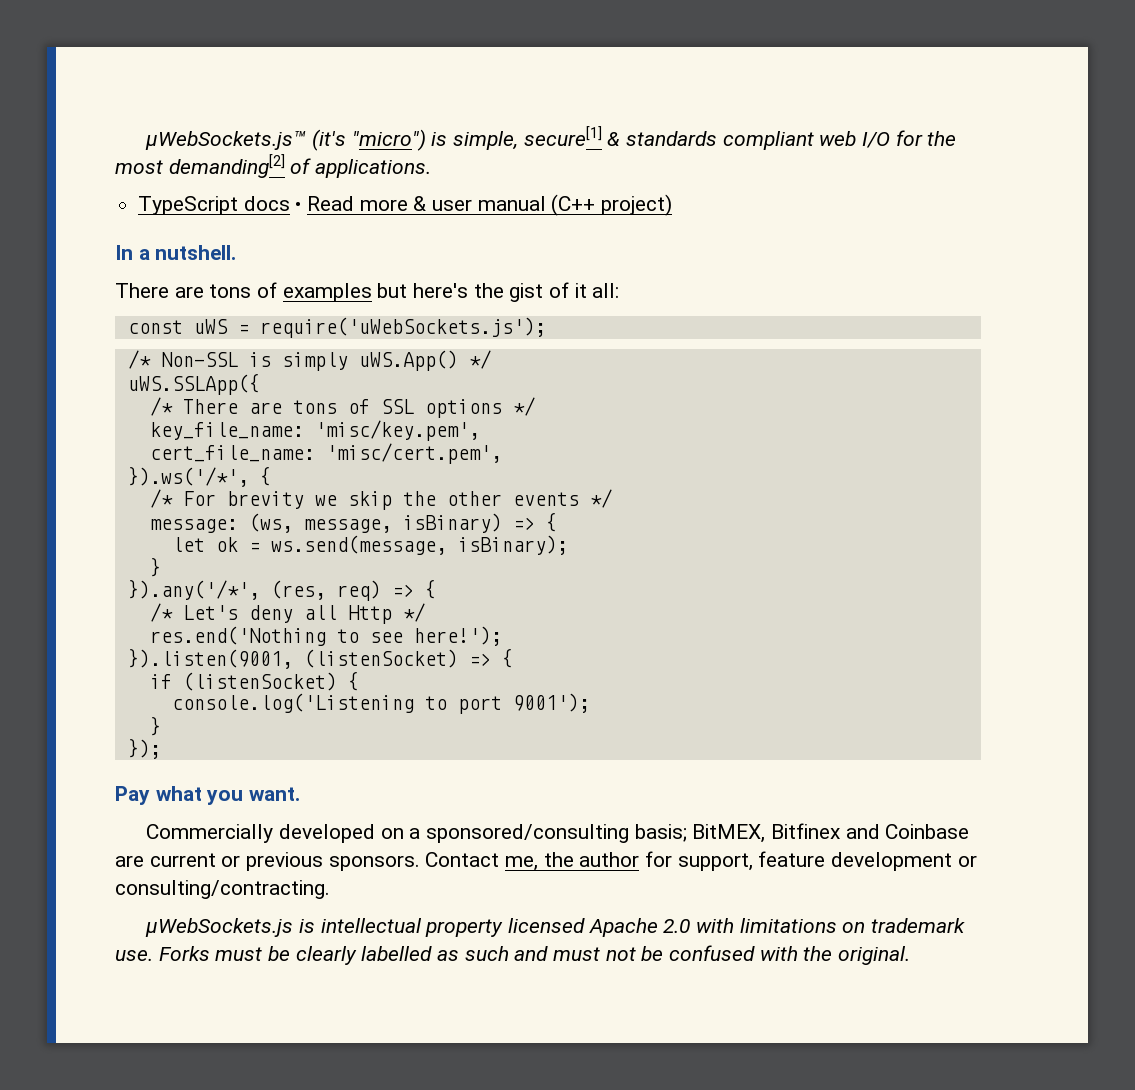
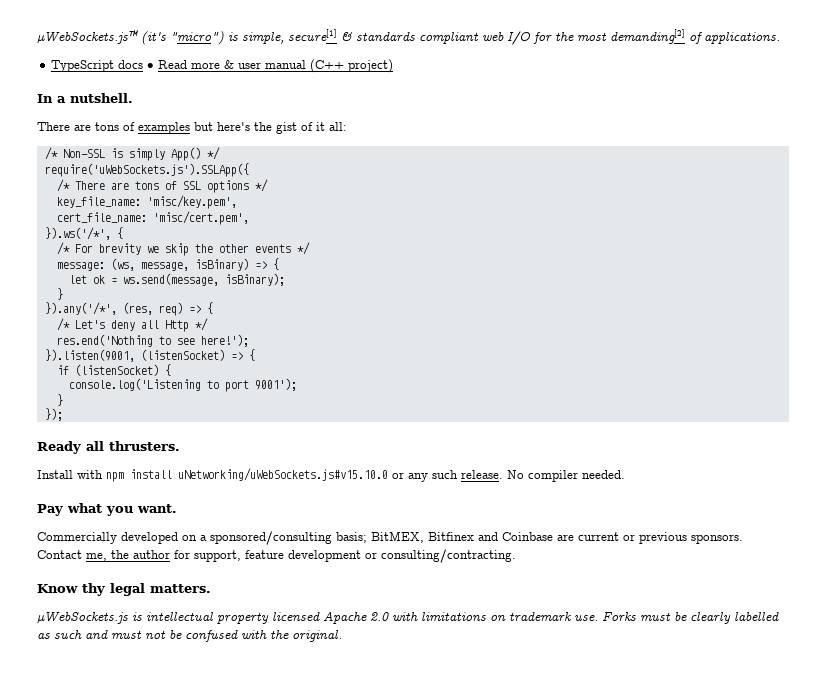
- const uWS = require('uWebSockets.js');
- /* Non-SSL is simply uWS.App() */
- uWS.SSLApp({
+ /* Non-SSL is simply App() */
+ require('uWebSockets.js').SSLApp({
+ Ready all thrusters.
+ Install with npm install uNetworking/uWebSockets.js#v15.10.0 or any such release. No compiler needed.
+ Know thy legal matters.

